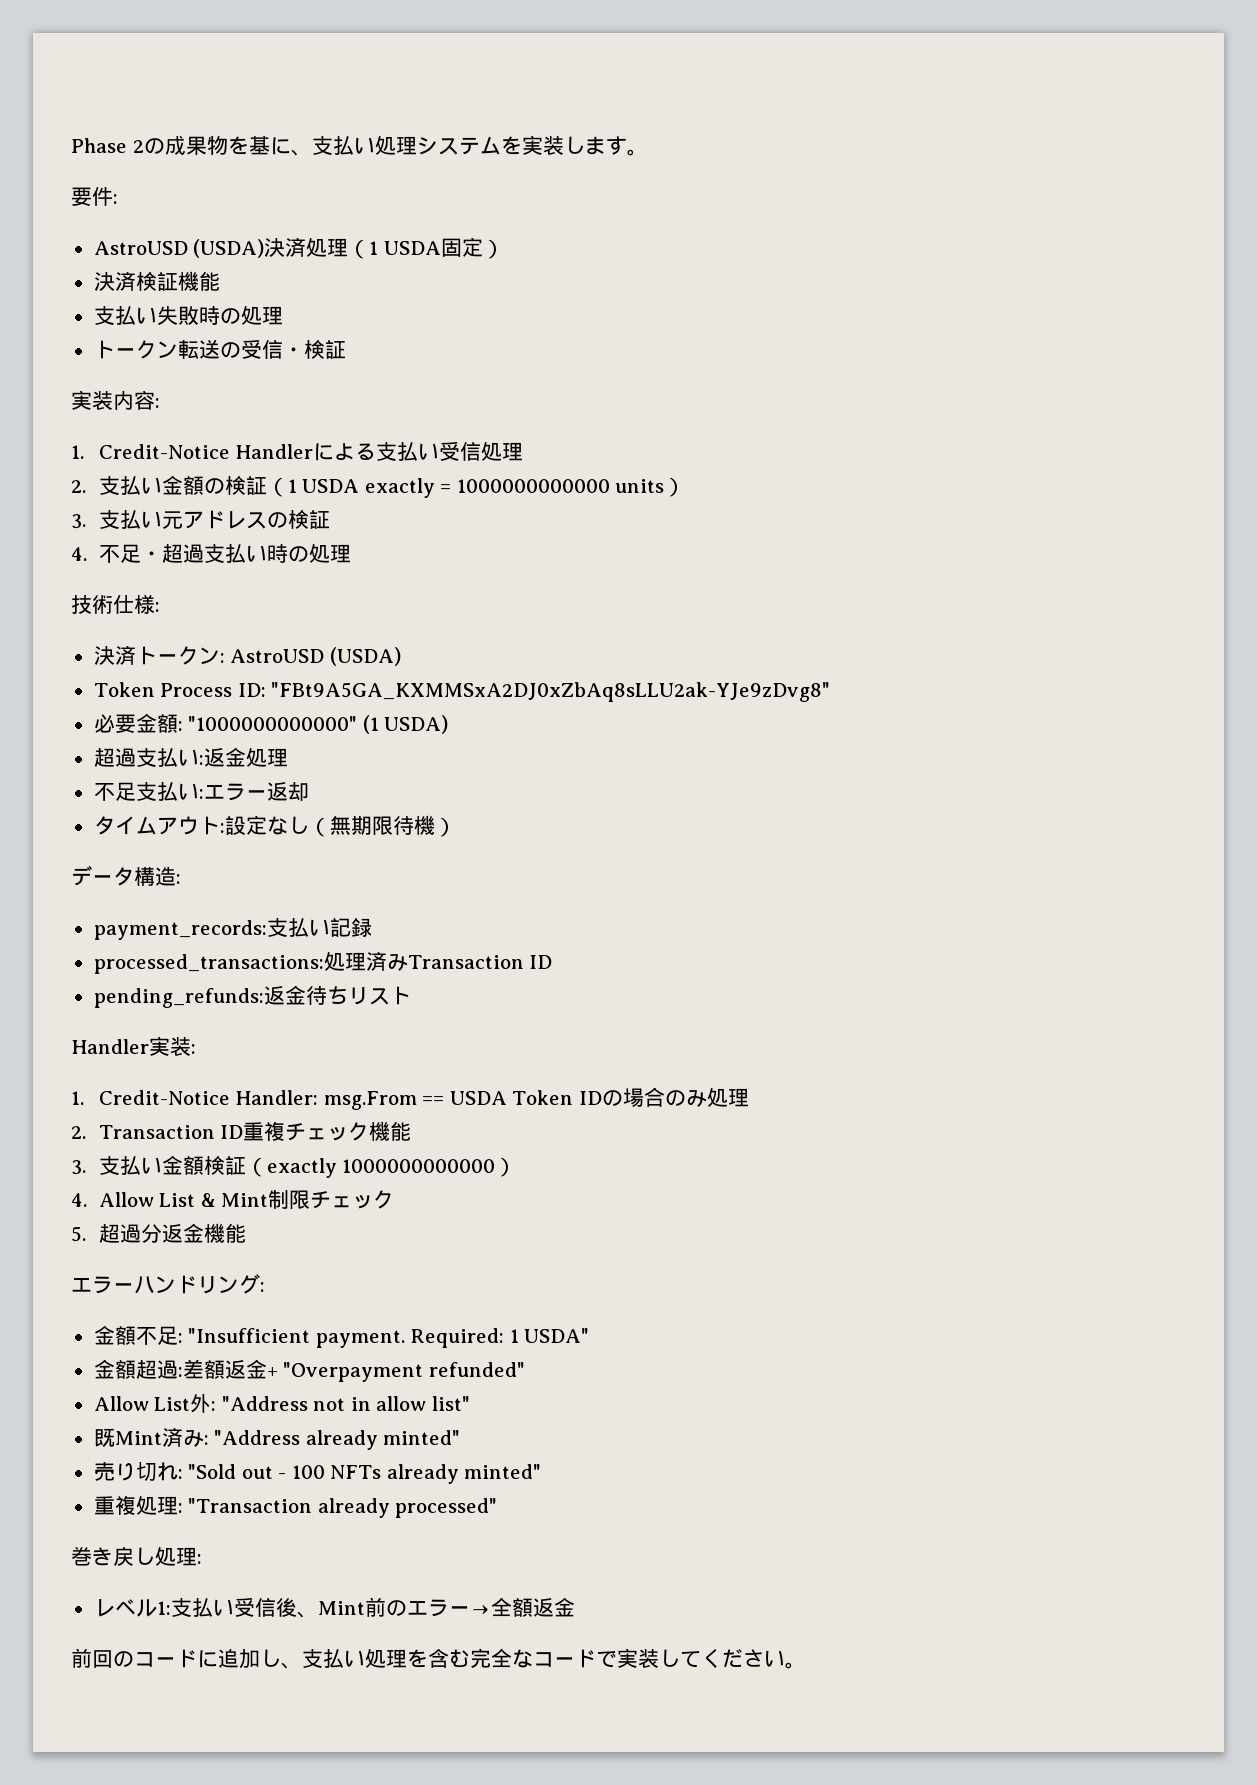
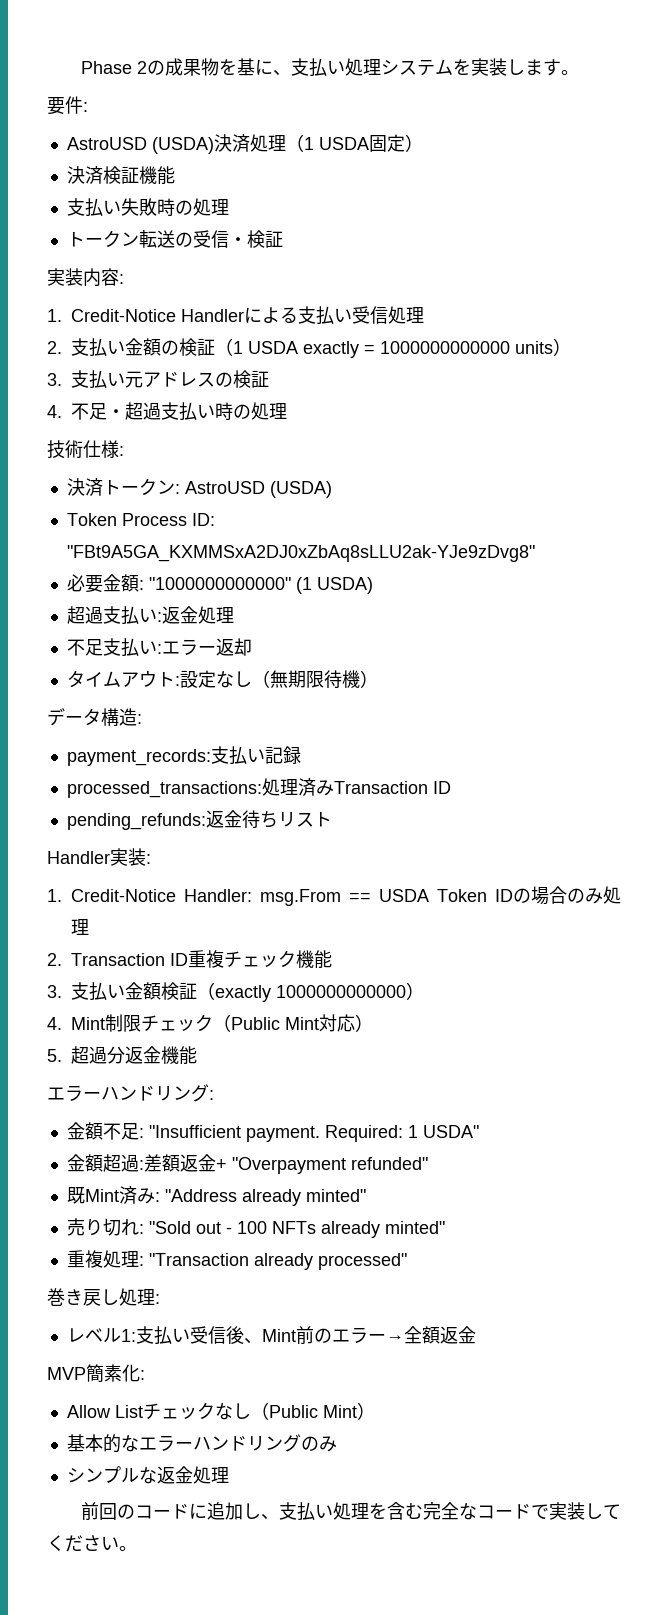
- 4. Allow List & Mint制限チェック
+ 4. Mint制限チェック（Public Mint対応）
- Allow List外: "Address not in allow list"
+ MVP簡素化:
+ Allow Listチェックなし（Public Mint）
+ 基本的なエラーハンドリングのみ
+ シンプルな返金処理

